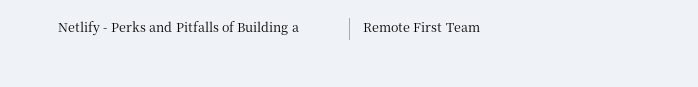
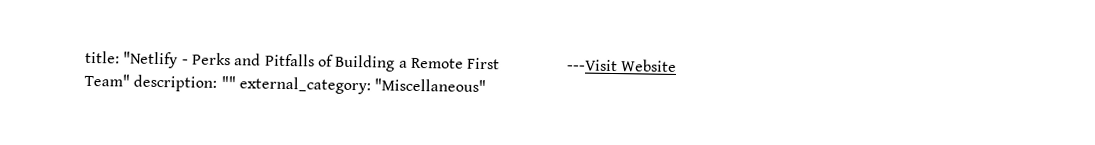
- Netlify - Perks and Pitfalls of Building a Remote First Team
+ title: "Netlify - Perks and Pitfalls of Building a Remote First Team" description: "" external_category: "Miscellaneous" ---Visit Website

